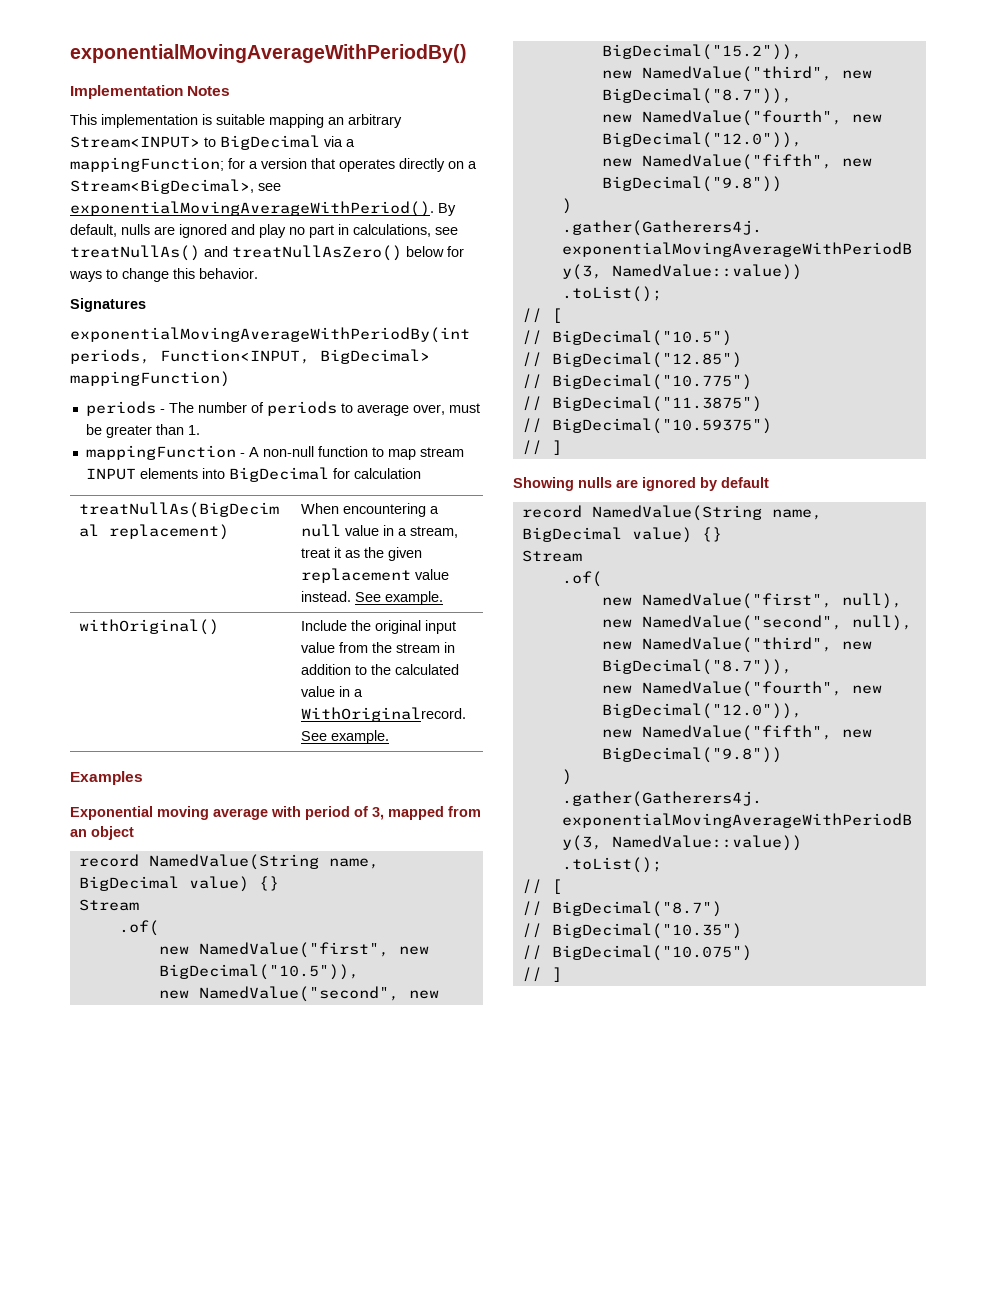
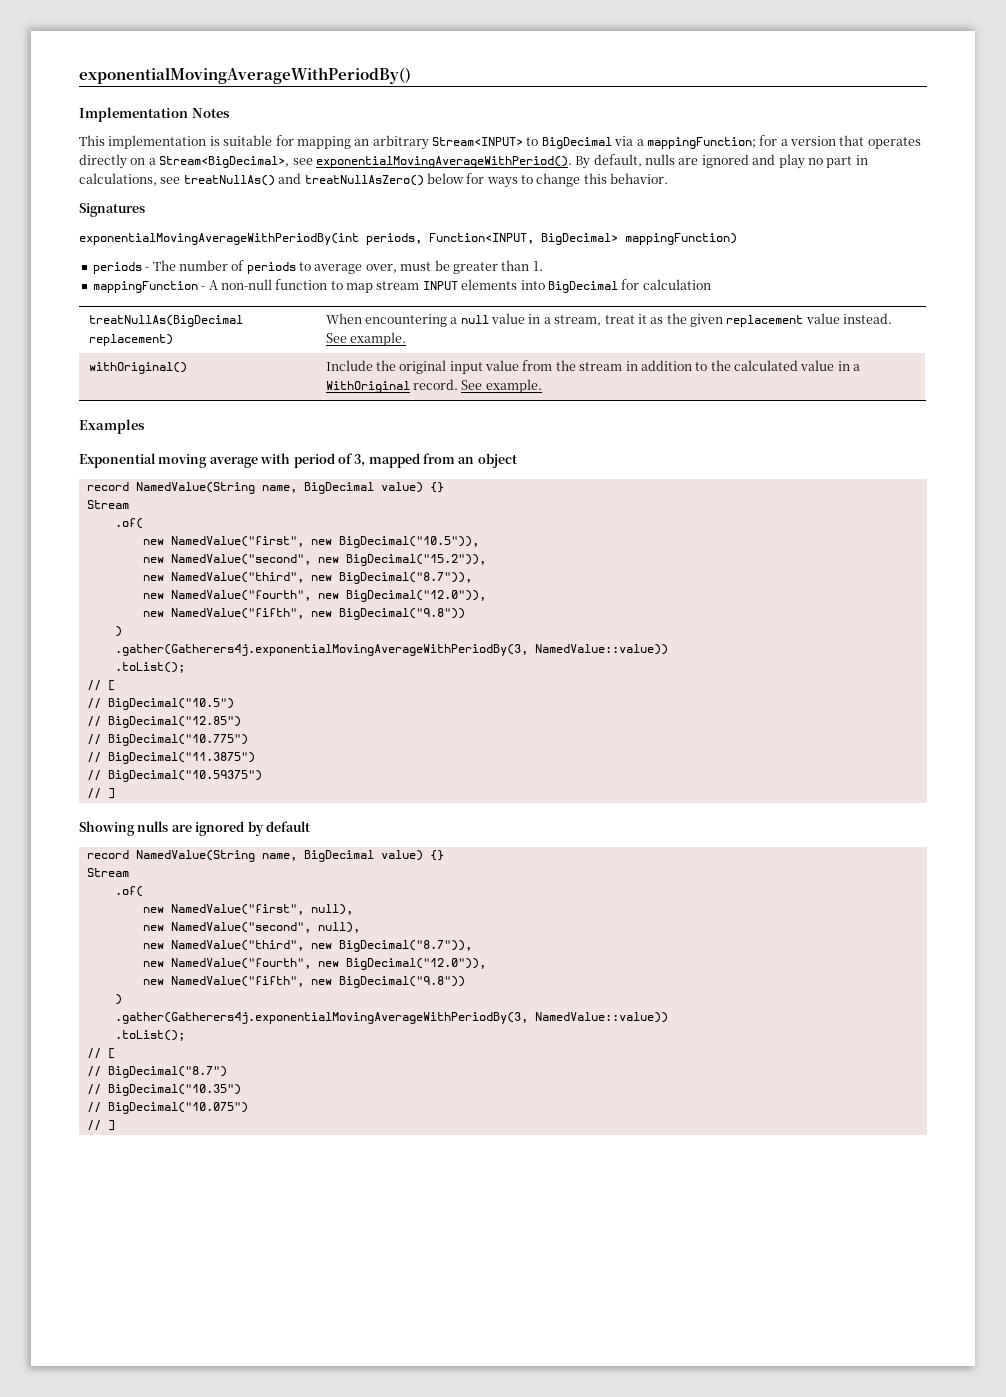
- This implementation is suitable mapping an arbitrary Stream<INPUT> to BigDecimal via a mappingFunction; for a version that operates directly on a Stream<BigDecimal>, see exponentialMovingAverageWithPeriod().
+ This implementation is suitable for mapping an arbitrary Stream<INPUT> to BigDecimal via a mappingFunction; for a version that operates directly on a Stream<BigDecimal>, see exponentialMovingAverageWithPeriod().
- withOriginal() | Include the original input value from the stream in addition to the calculated value in a WithOriginalrecord. See example.
+ withOriginal() | Include the original input value from the stream in addition to the calculated value in a WithOriginal record. See example.

